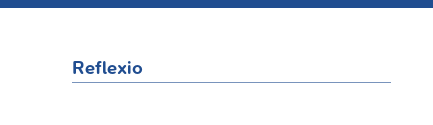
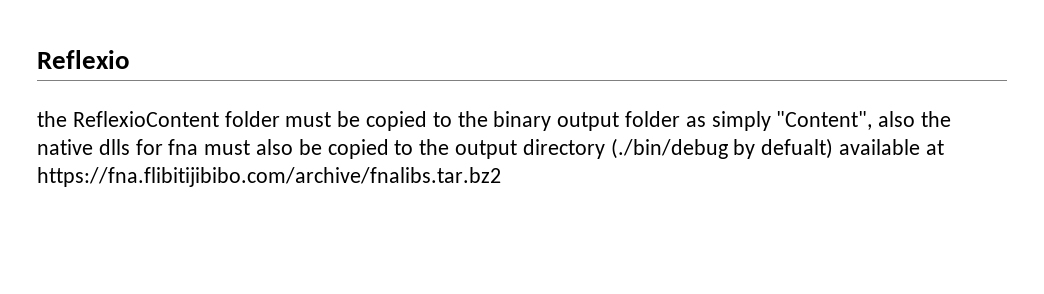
+ the ReflexioContent folder must be copied to the binary output folder as simply "Content", also the native dlls for fna must also be copied to the output directory (./bin/debug by defualt) available at https://fna.flibitijibibo.com/archive/fnalibs.tar.bz2

